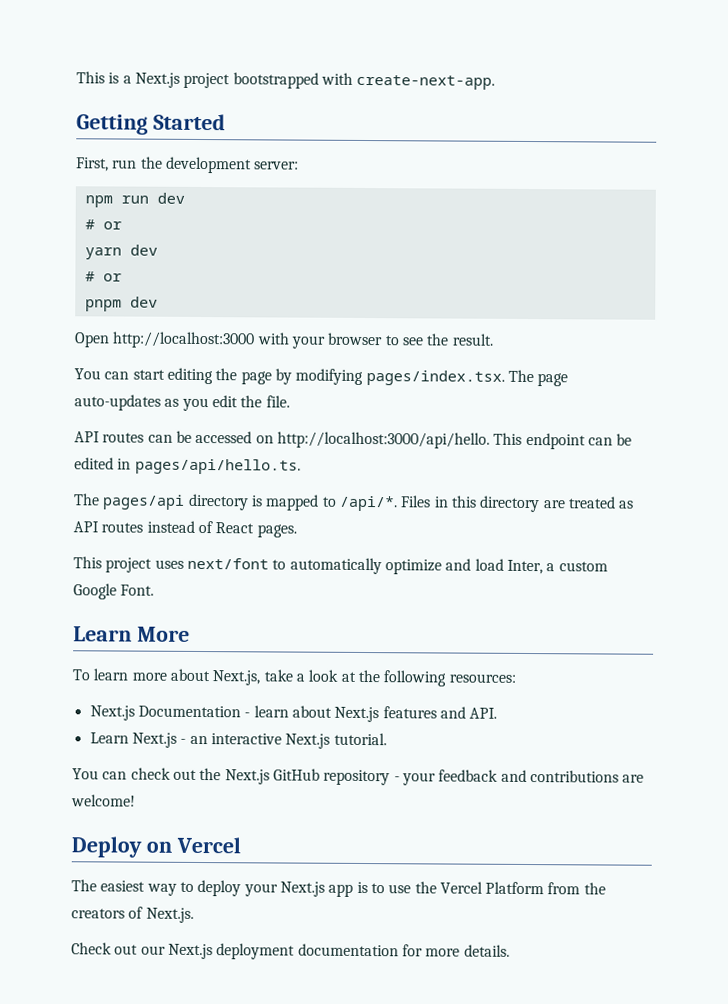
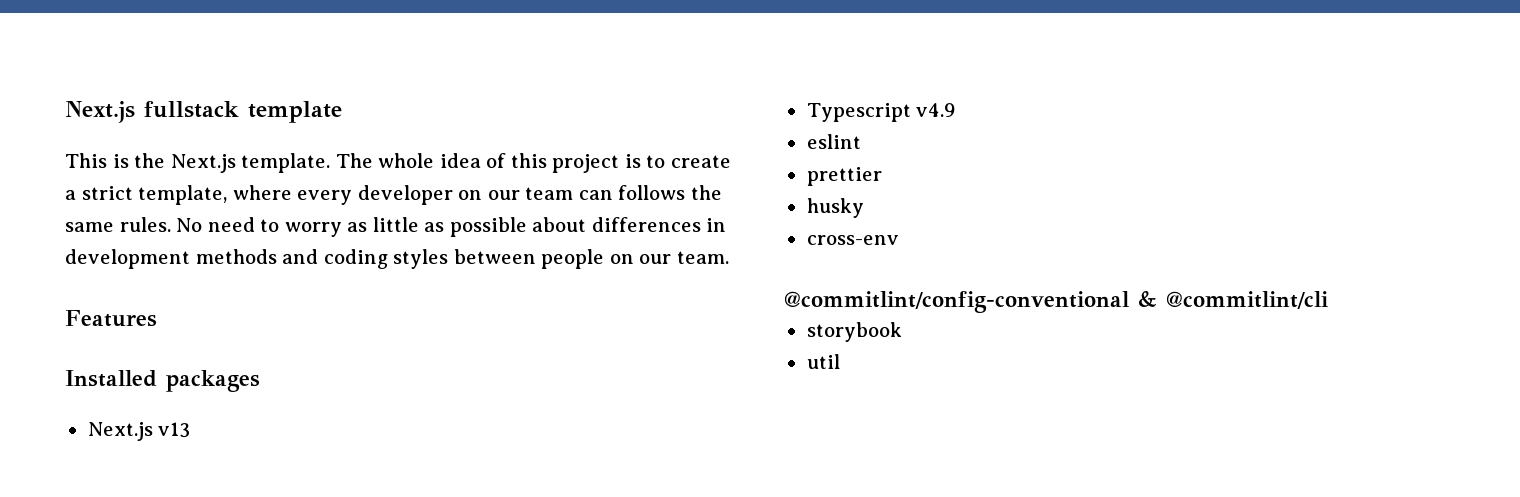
- This is a Next.js project bootstrapped with create-next-app.
- Getting Started
- First, run the development server:
- npm run dev
- # or
- yarn dev
- # or
- pnpm dev
- Open http://localhost:3000 with your browser to see the result.
- You can start editing the page by modifying pages/index.tsx. The page auto-updates as you edit the file.
- API routes can be accessed on http://localhost:3000/api/hello. This endpoint can be edited in pages/api/hello.ts.
- The pages/api directory is mapped to /api/*. Files in this directory are treated as API routes instead of React pages.
- This project uses next/font to automatically optimize and load Inter, a custom Google Font.
- Learn More
- To learn more about Next.js, take a look at the following resources:
- Next.js Documentation - learn about Next.js features and API.
- Learn Next.js - an interactive Next.js tutorial.
- You can check out the Next.js GitHub repository - your feedback and contributions are welcome!
- Deploy on Vercel
- The easiest way to deploy your Next.js app is to use the Vercel Platform from the creators of Next.js.
- Check out our Next.js deployment documentation for more details.
+ Next.js fullstack template
+ This is the Next.js template. The whole idea of this project is to create a strict template, where every developer on our team can follows the same rules. No need to worry as little as possible about differences in development methods and coding styles between people on our team.
+ Features
+ Installed packages
+ Next.js v13
+ Typescript v4.9
+ eslint
+ prettier
+ husky
+ cross-env
+ @commitlint/config-conventional & @commitlint/cli
+ storybook
+ util

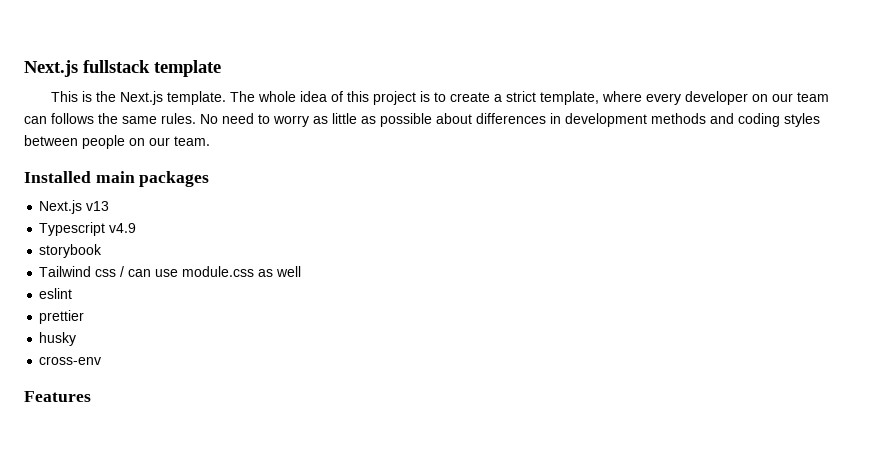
- Features
- Installed packages
+ Installed main packages
+ storybook
+ Tailwind css / can use module.css as well
- @commitlint/config-conventional & @commitlint/cli
- storybook
- util
+ Features

